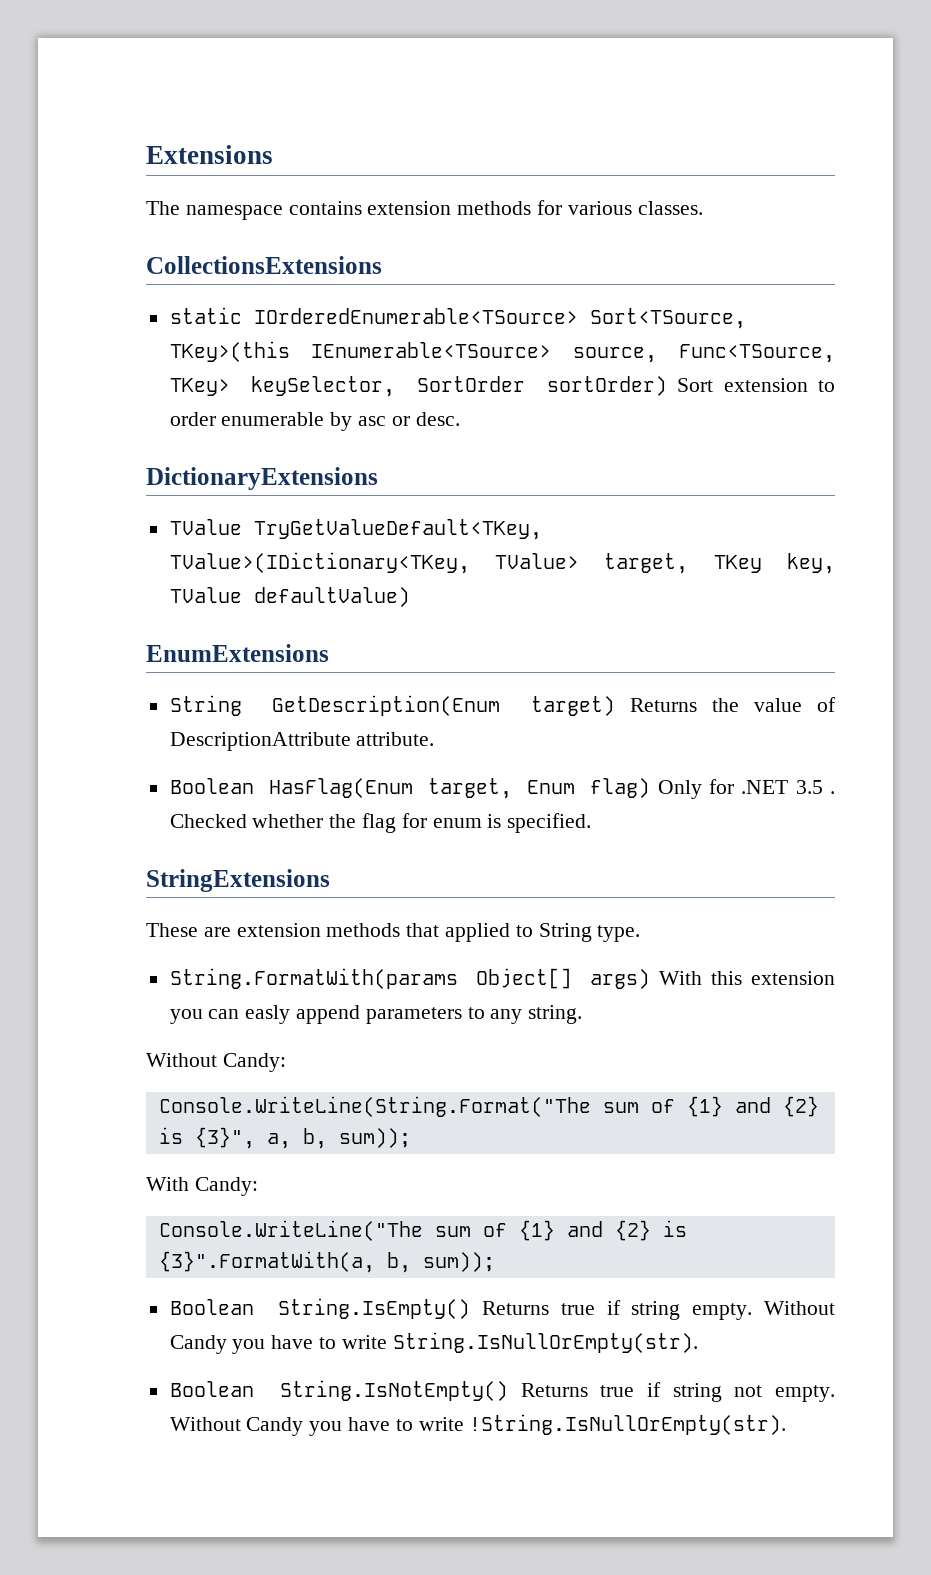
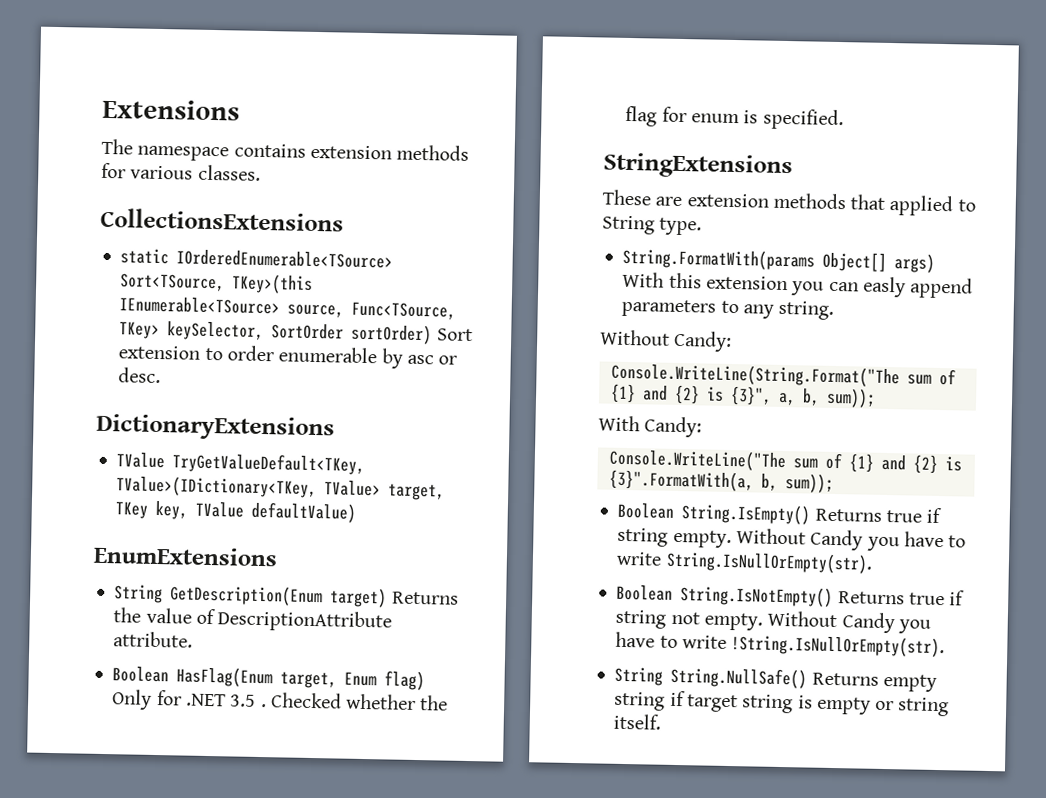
+ String String.NullSafe() Returns empty string if target string is empty or string itself.

